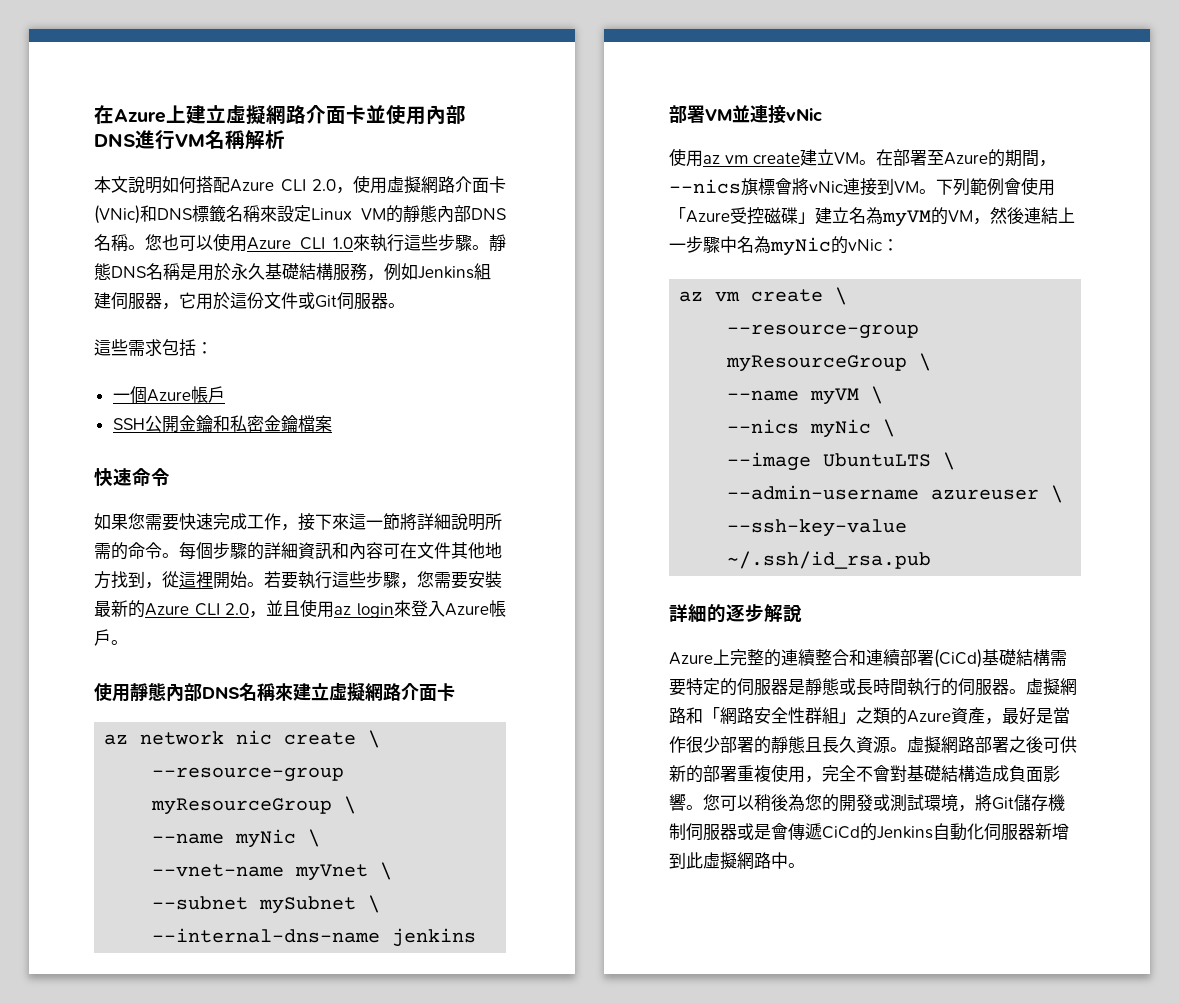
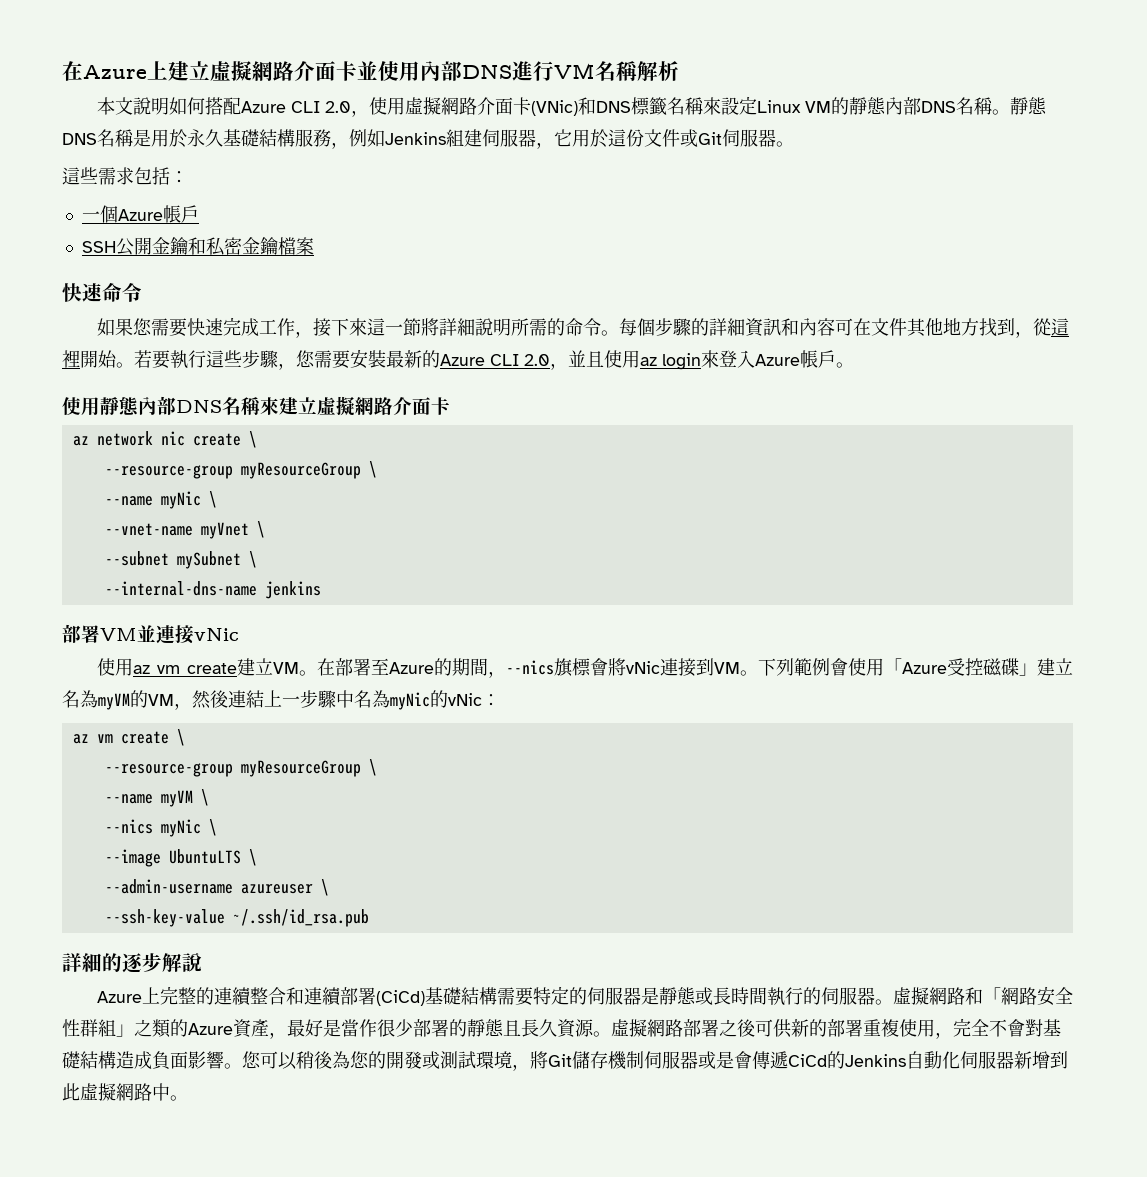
- 您也可以使用Azure CLI 1.0來執行這些步驟。

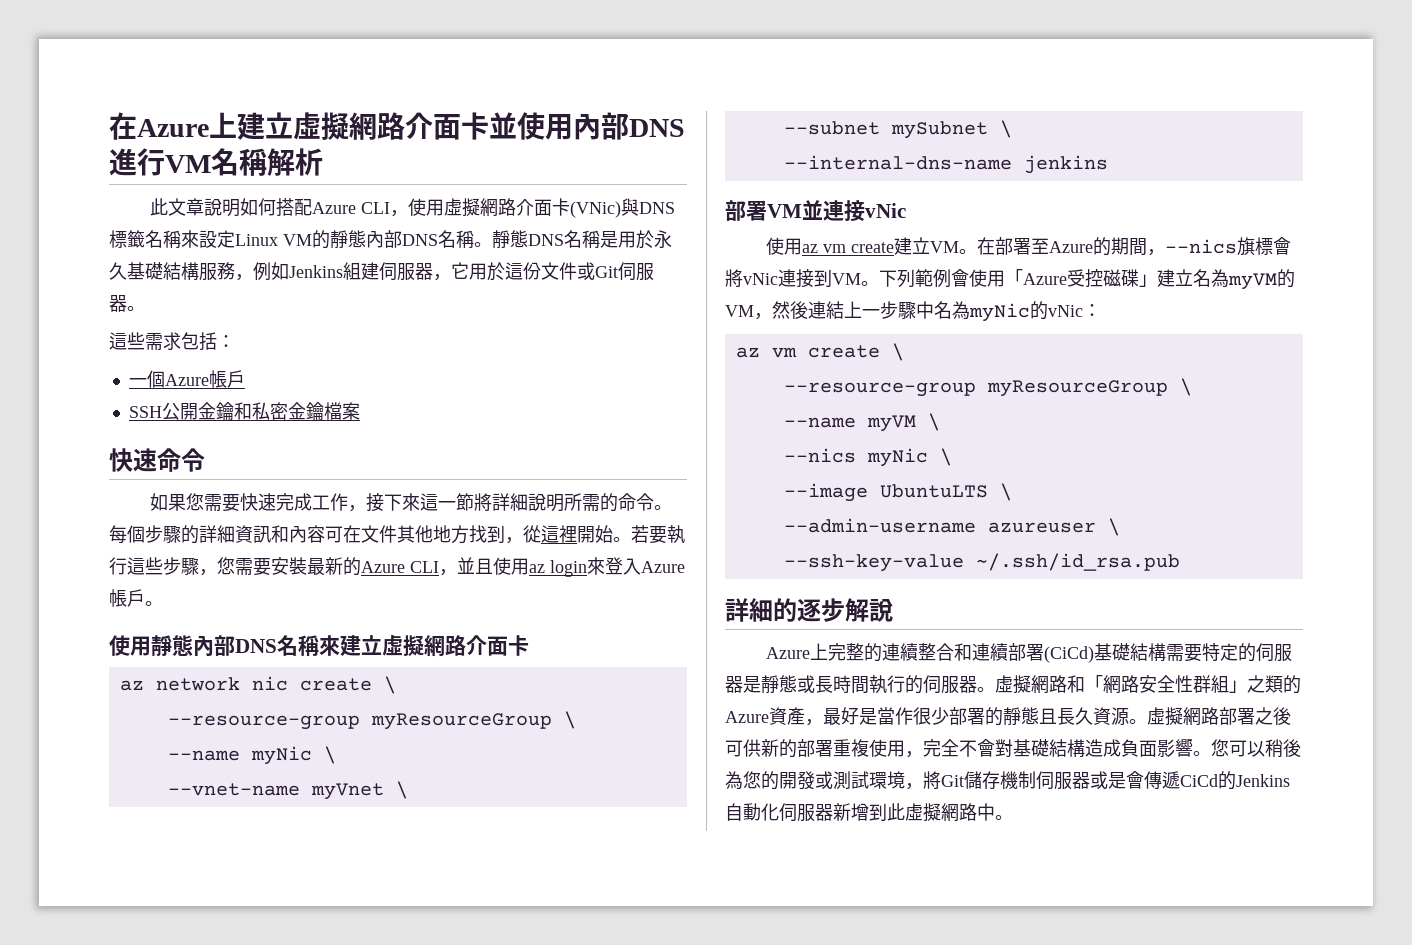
- 本文說明如何搭配Azure CLI 2.0，使用虛擬網路介面卡(VNic)和DNS標籤名稱來設定Linux VM的靜態內部DNS名稱。
+ 此文章說明如何搭配Azure CLI，使用虛擬網路介面卡(VNic)與DNS標籤名稱來設定Linux VM的靜態內部DNS名稱。
- 若要執行這些步驟，您需要安裝最新的Azure CLI 2.0，並且使用az login來登入Azure帳戶。
+ 若要執行這些步驟，您需要安裝最新的Azure CLI，並且使用az login來登入Azure帳戶。

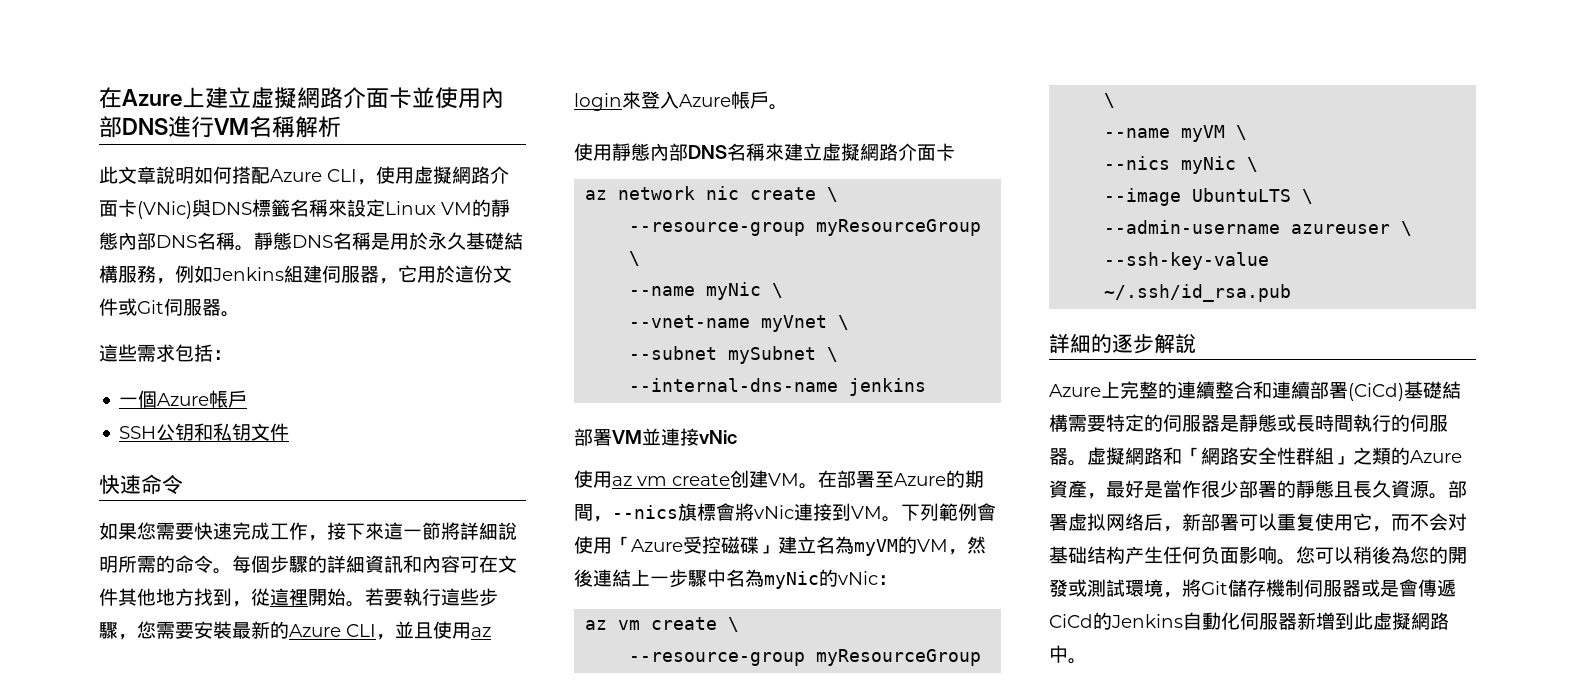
- SSH公開金鑰和私密金鑰檔案
+ SSH公钥和私钥文件
- 使用az vm create建立VM。
+ 使用az vm create创建VM。
- 虛擬網路部署之後可供新的部署重複使用，完全不會對基礎結構造成負面影響。
+ 部署虚拟网络后，新部署可以重复使用它，而不会对基础结构产生任何负面影响。

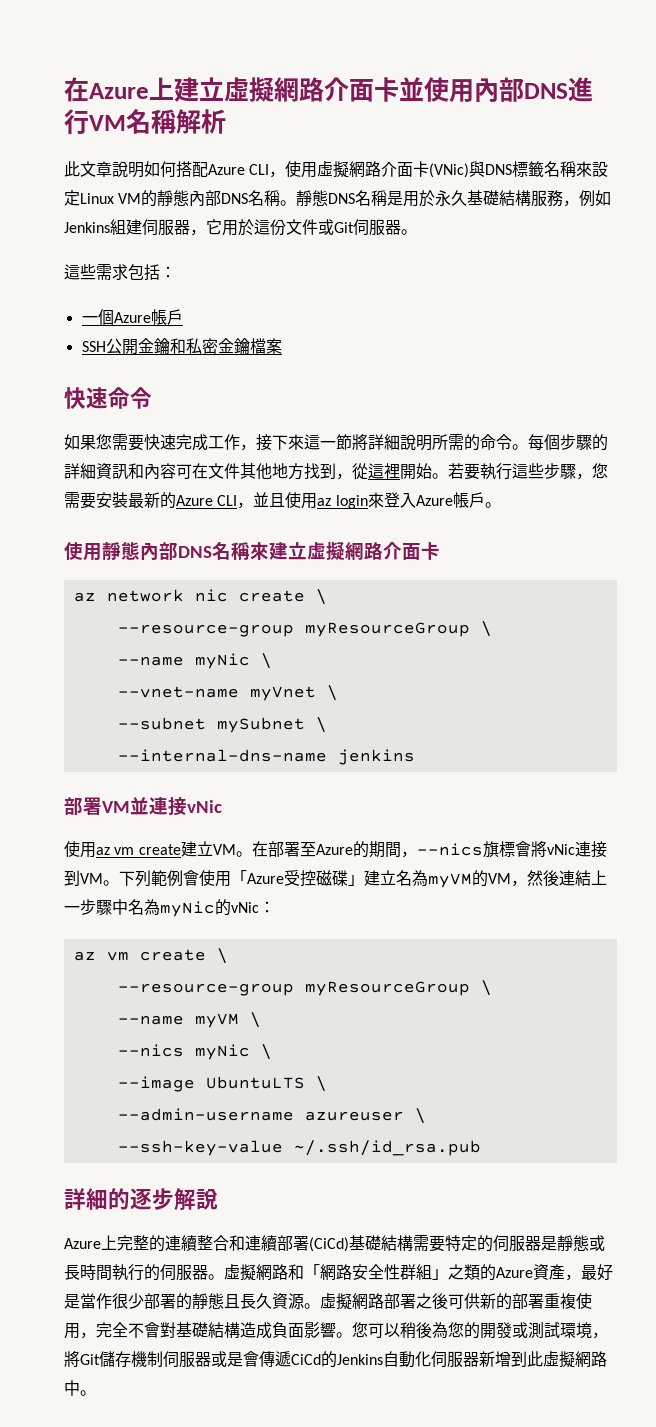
- SSH公钥和私钥文件
+ SSH公開金鑰和私密金鑰檔案
- 使用az vm create创建VM。
+ 使用az vm create建立VM。
- 部署虚拟网络后，新部署可以重复使用它，而不会对基础结构产生任何负面影响。
+ 虛擬網路部署之後可供新的部署重複使用，完全不會對基礎結構造成負面影響。

